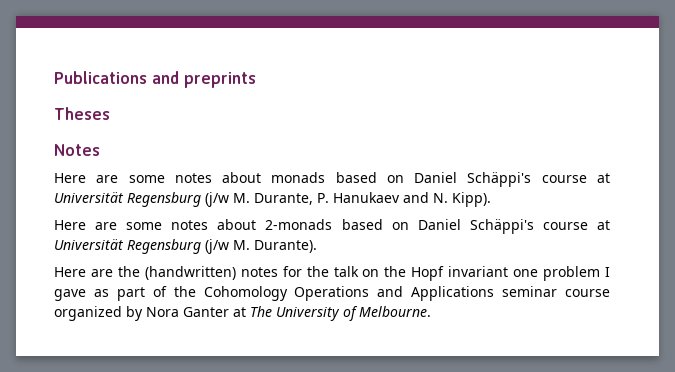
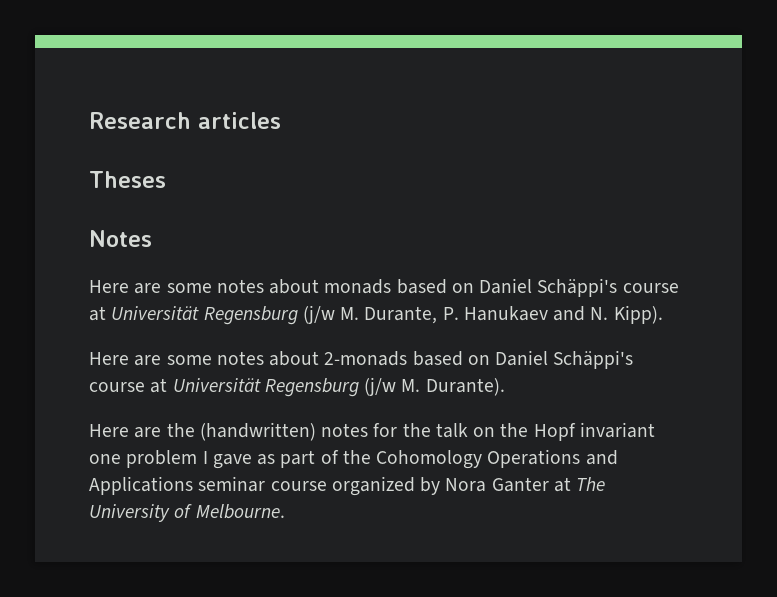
- Publications and preprints
+ Research articles

